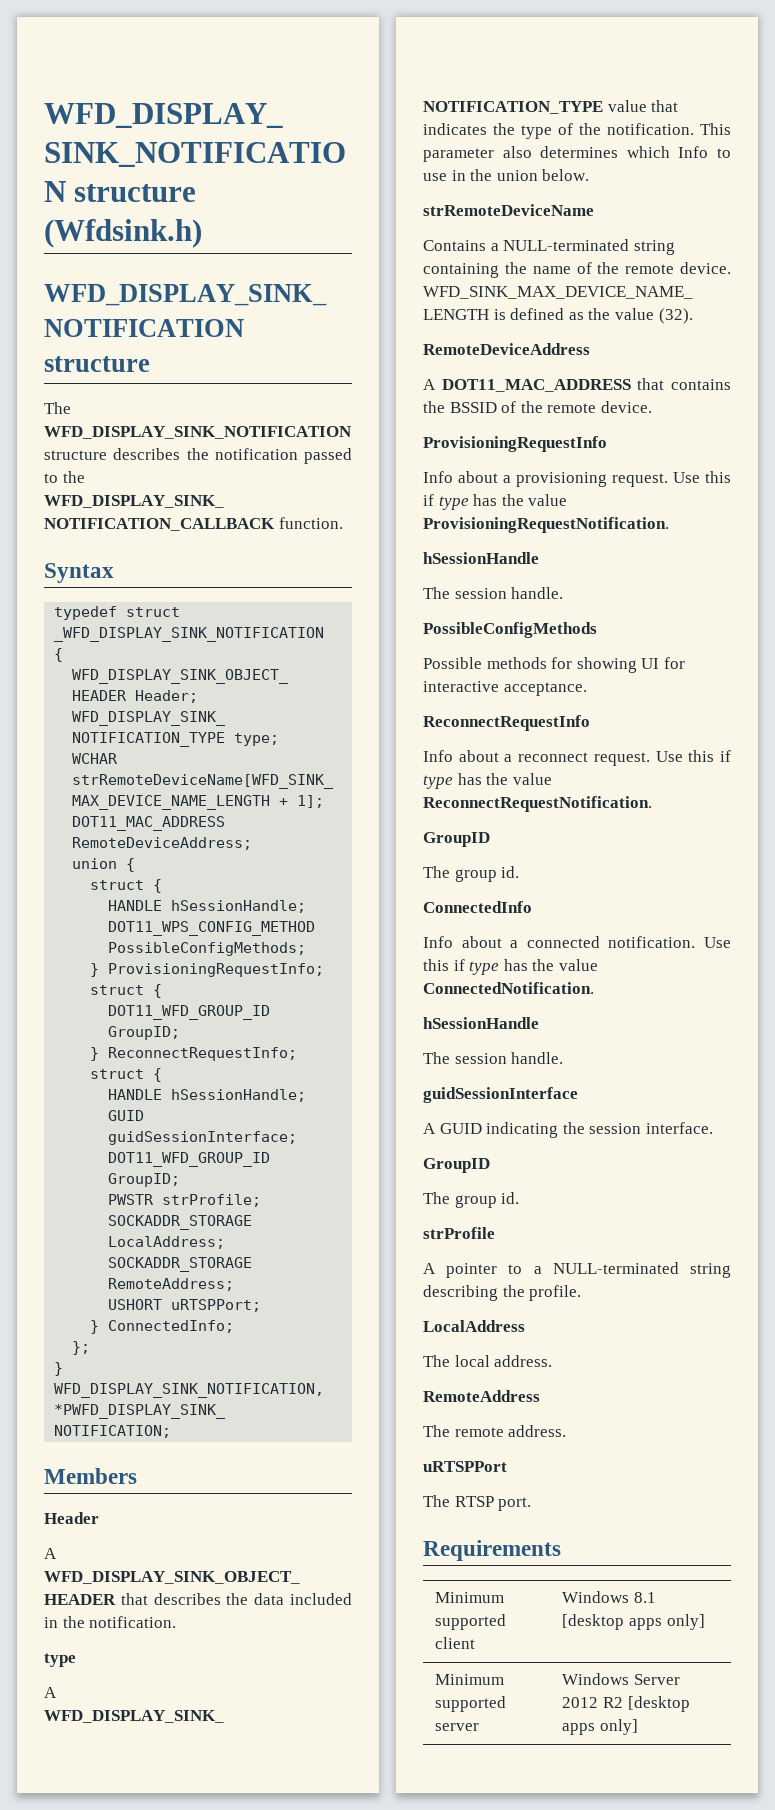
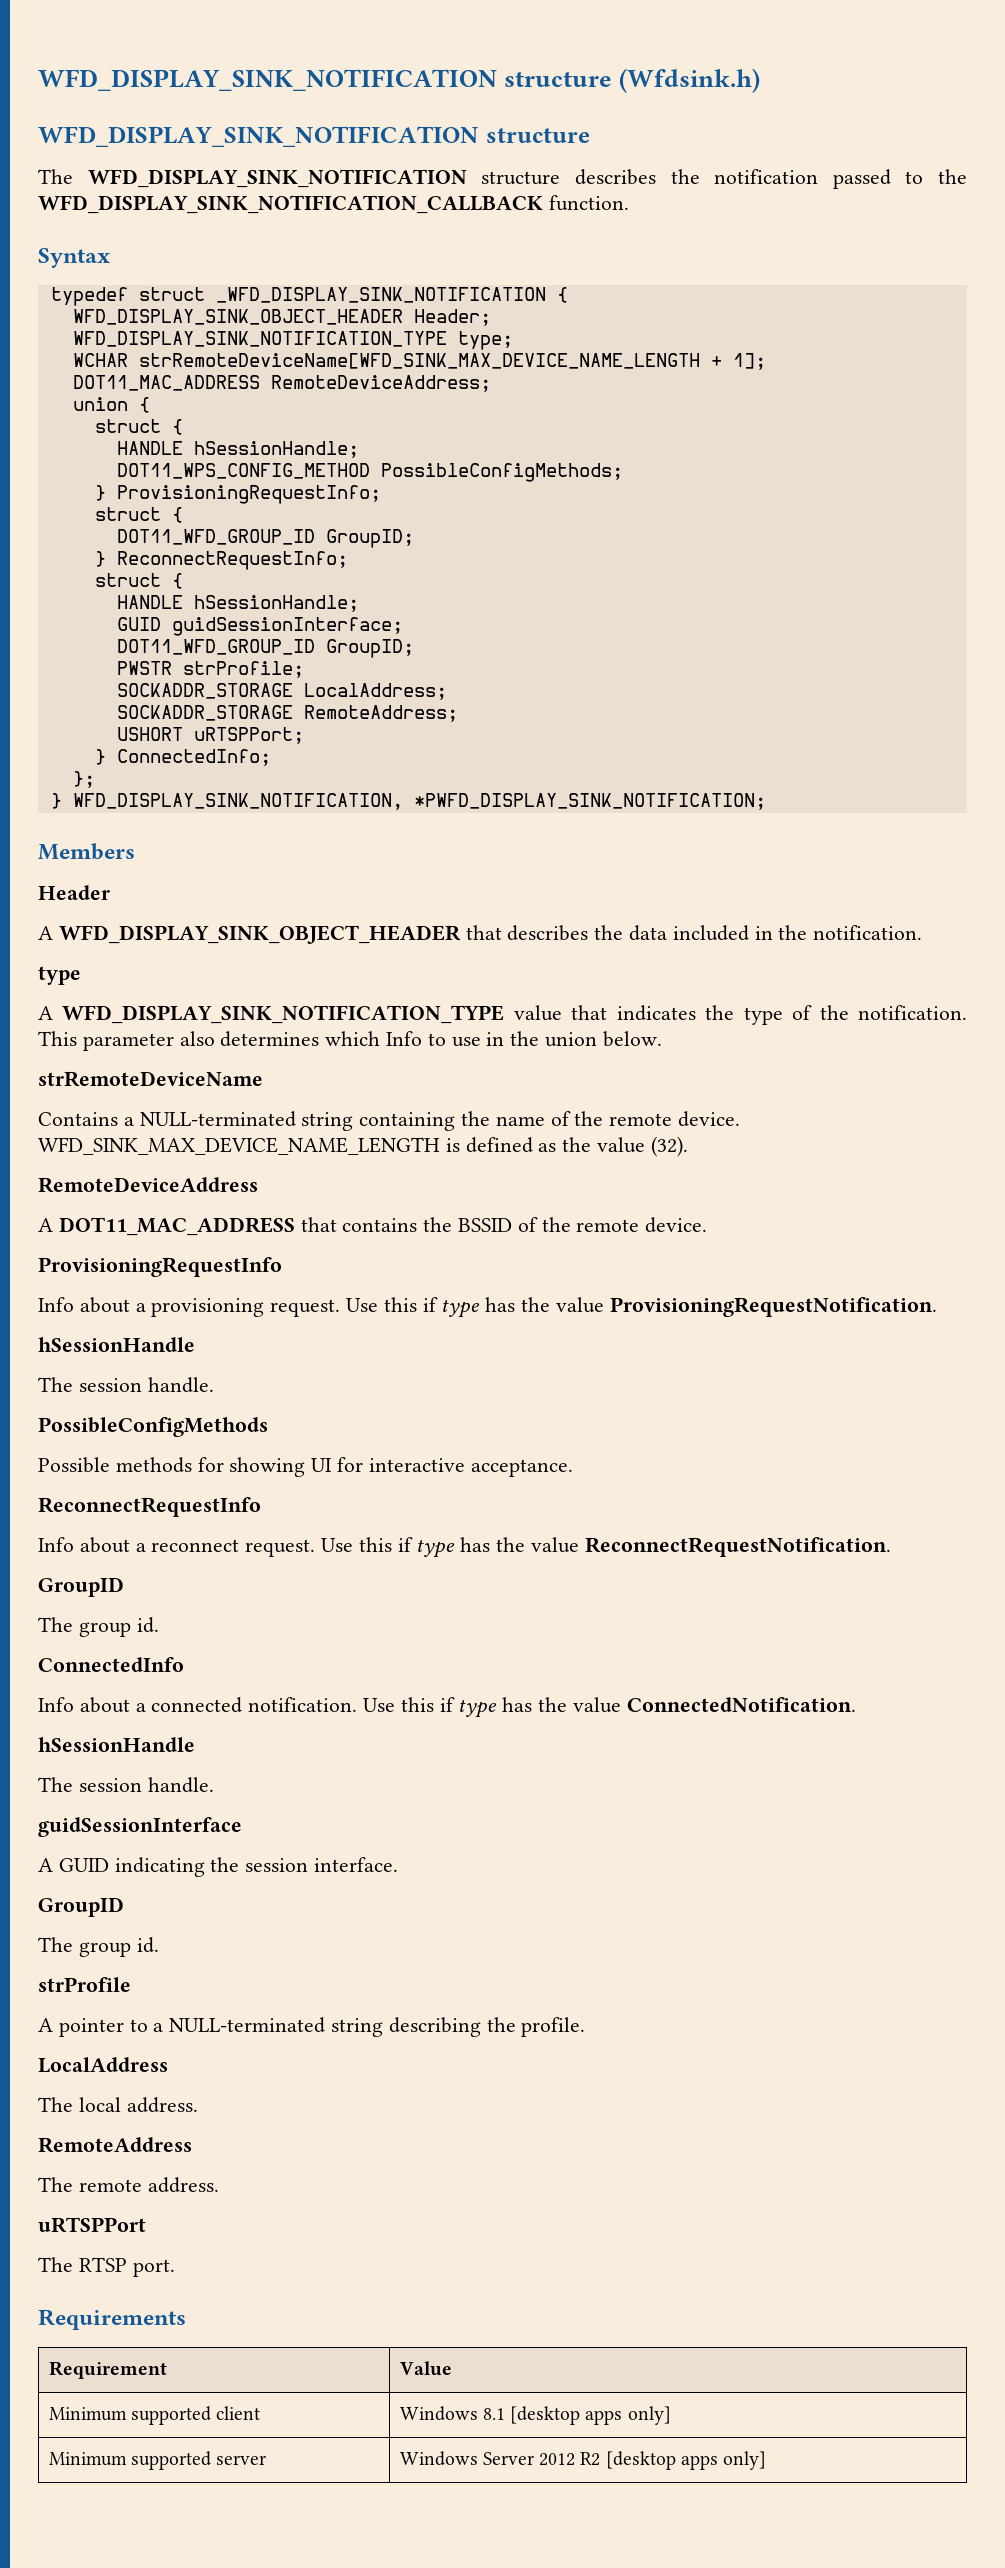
+ Requirement | Value

